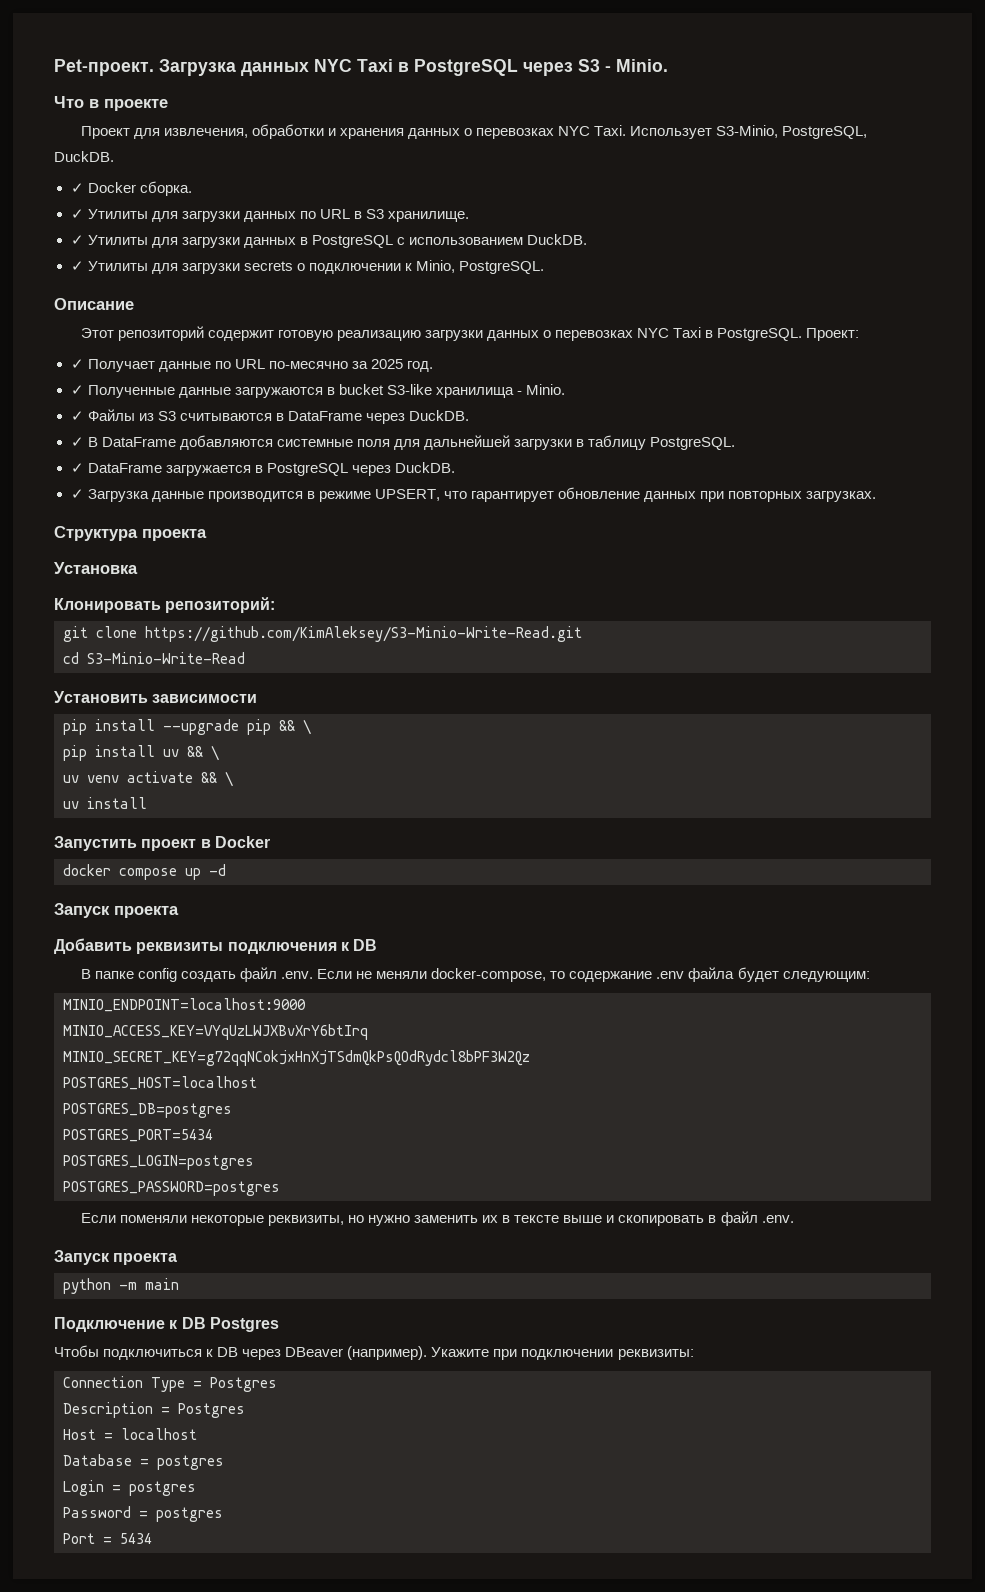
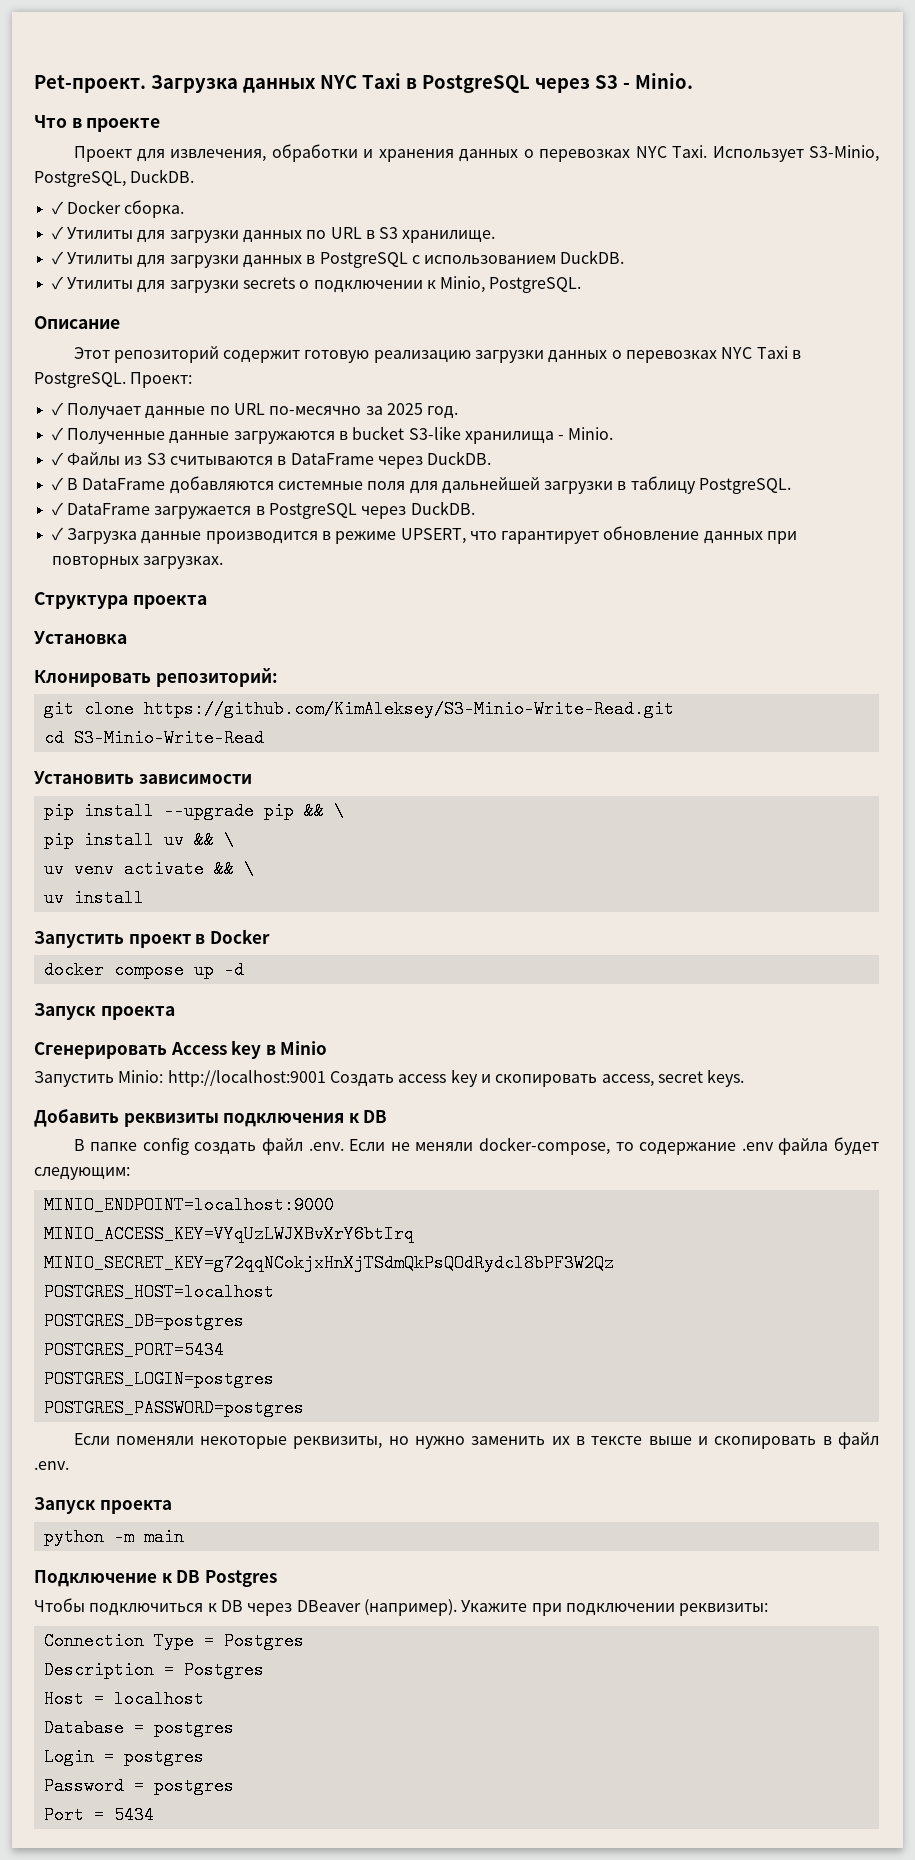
+ Сгенерировать Access key в Minio
+ Запустить Minio: http://localhost:9001 Создать access key и скопировать access, secret keys.

